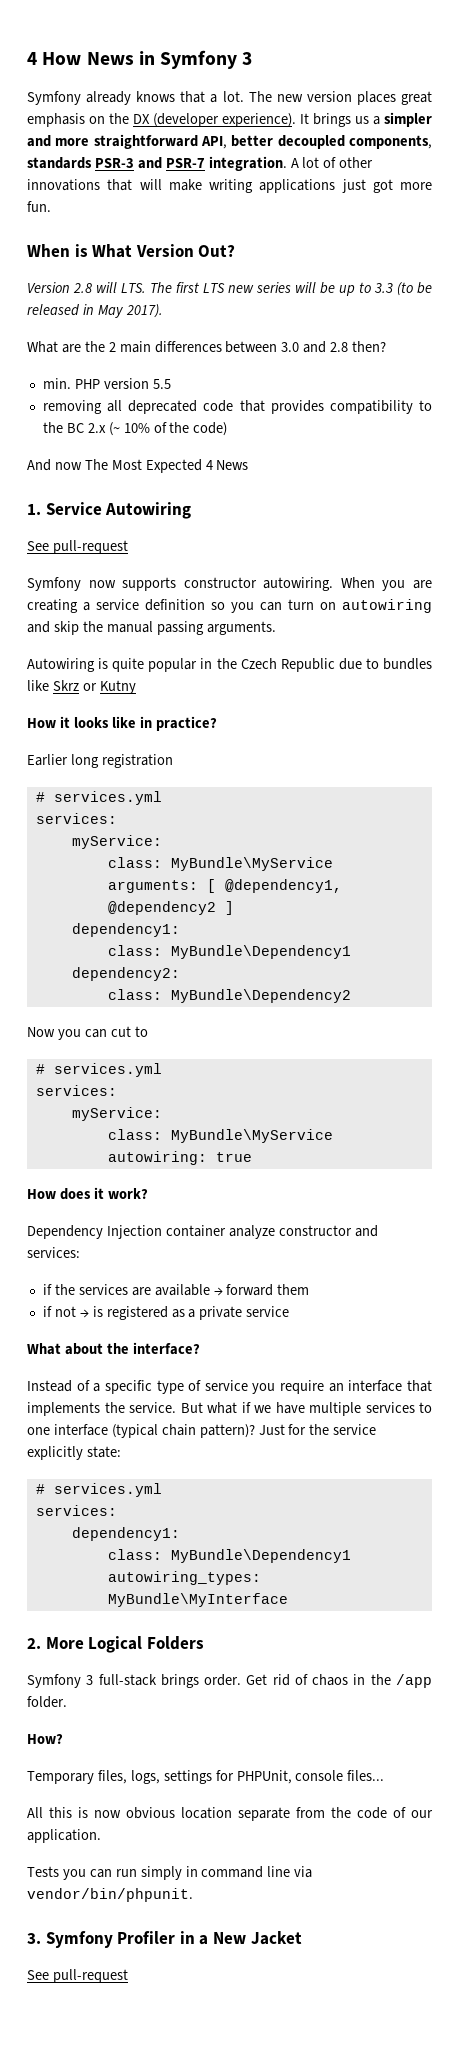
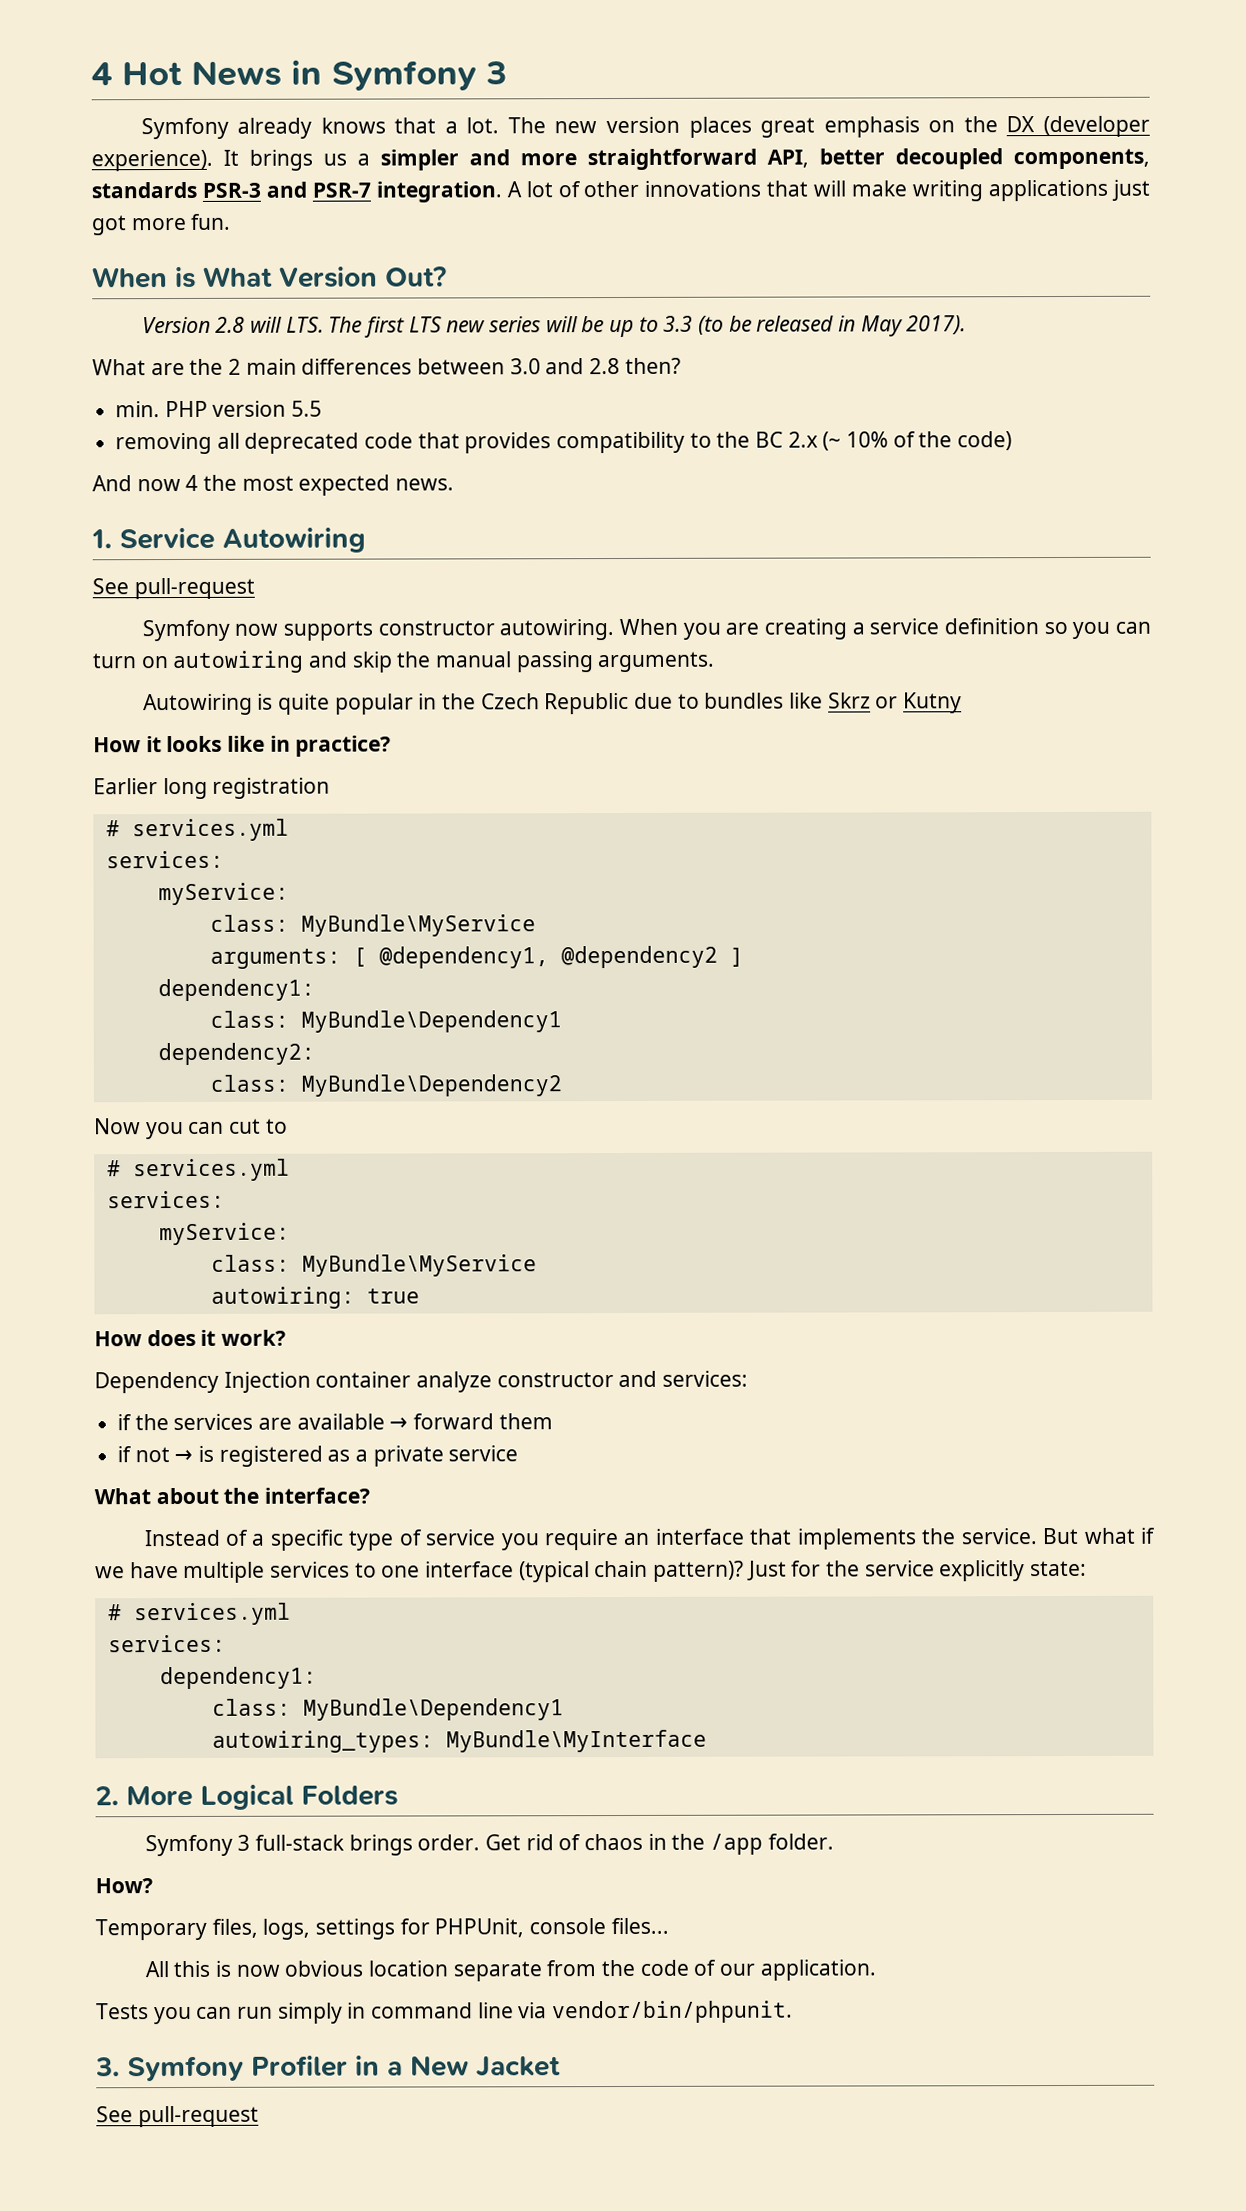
- 4 How News in Symfony 3
+ 4 Hot News in Symfony 3
- And now The Most Expected 4 News
+ And now 4 the most expected news.

